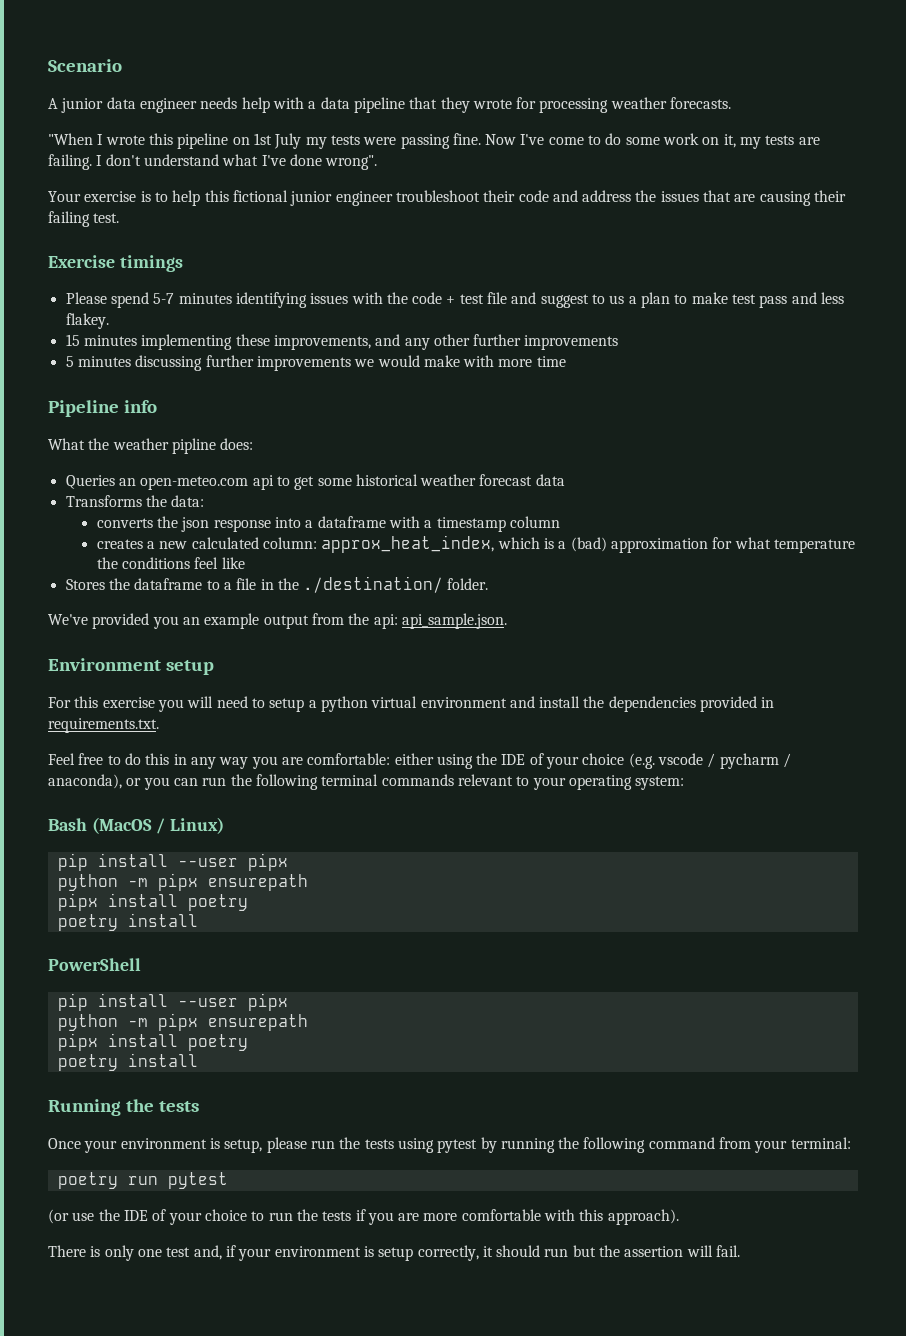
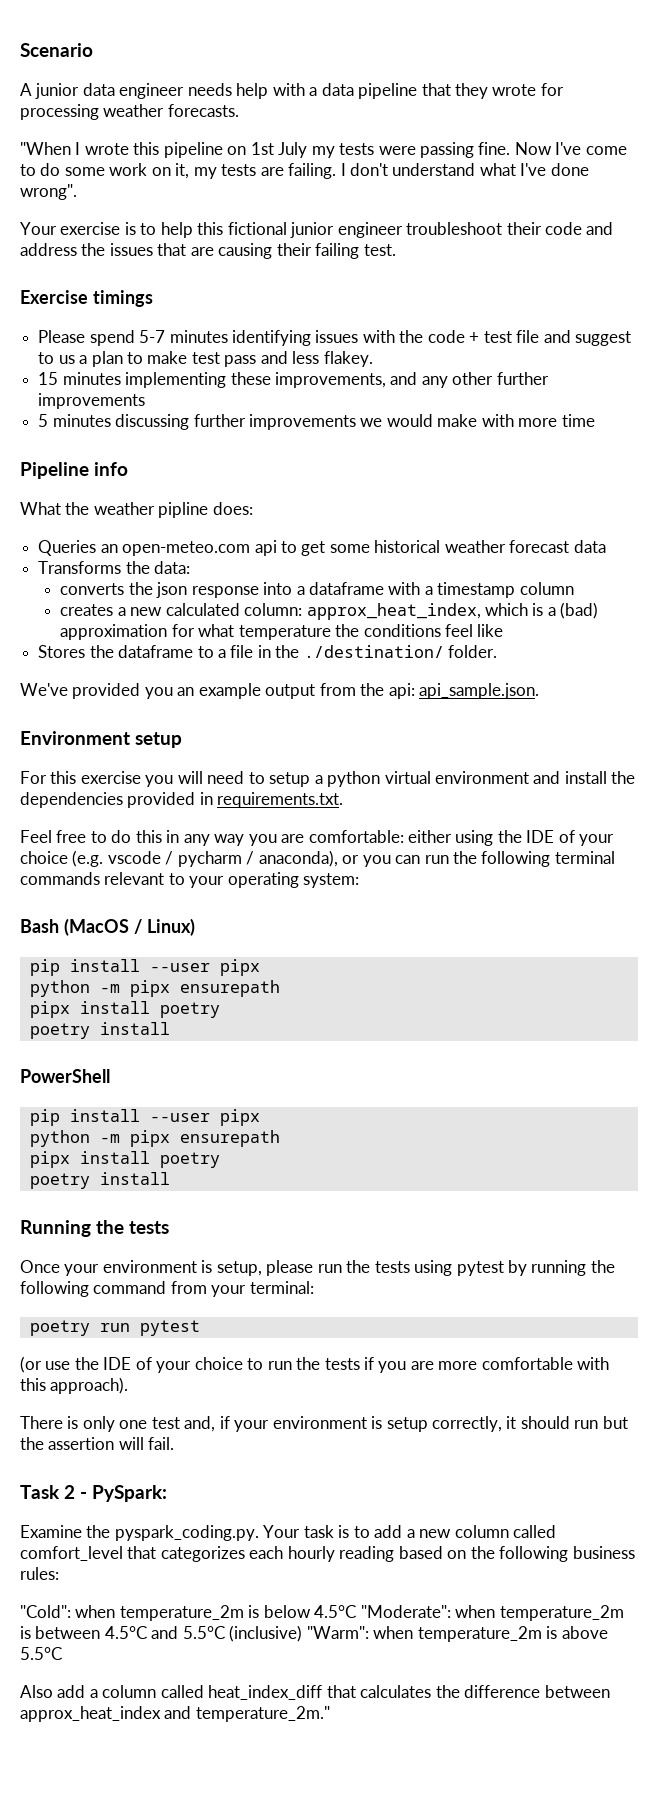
+ Task 2 - PySpark:
+ Examine the pyspark_coding.py. Your task is to add a new column called comfort_level that categorizes each hourly reading based on the following business rules:
+ "Cold": when temperature_2m is below 4.5°C "Moderate": when temperature_2m is between 4.5°C and 5.5°C (inclusive) "Warm": when temperature_2m is above 5.5°C
+ Also add a column called heat_index_diff that calculates the difference between approx_heat_index and temperature_2m."

